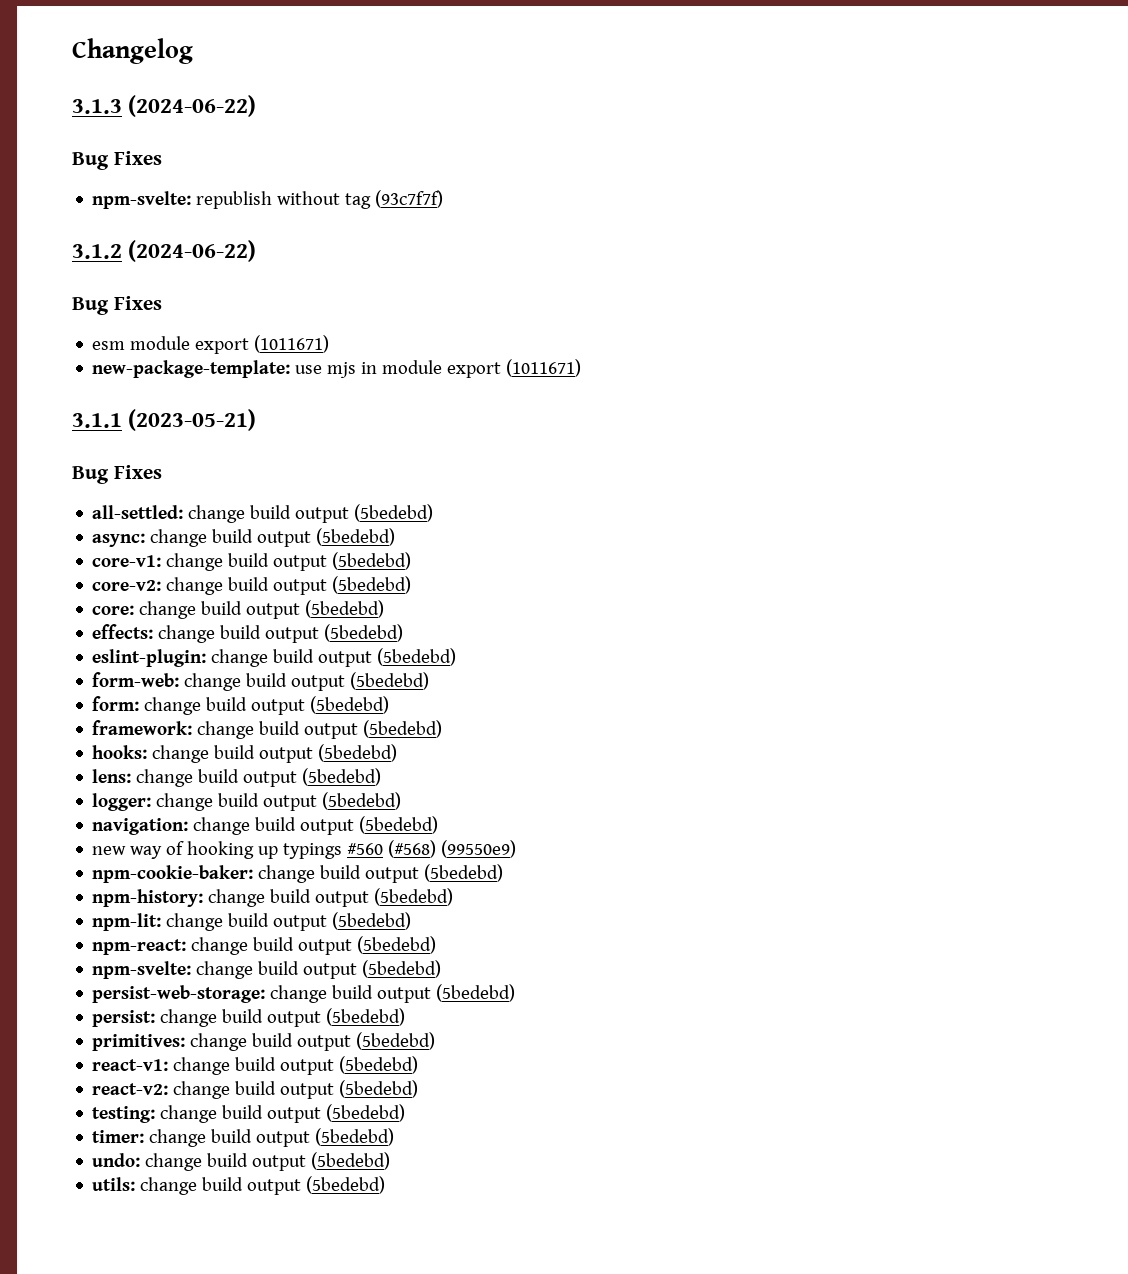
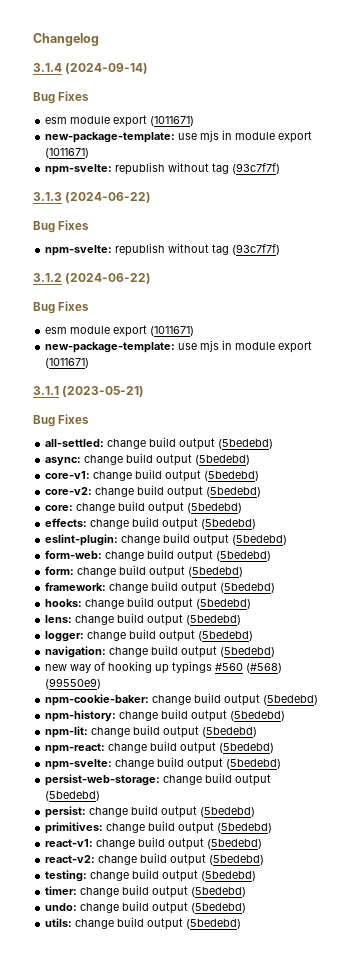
+ 3.1.4 (2024-09-14)
+ Bug Fixes
+ esm module export (1011671)
+ new-package-template: use mjs in module export (1011671)
+ npm-svelte: republish without tag (93c7f7f)

